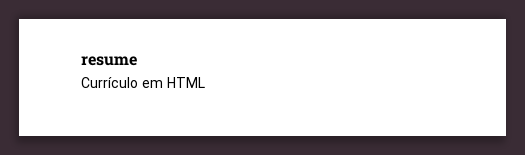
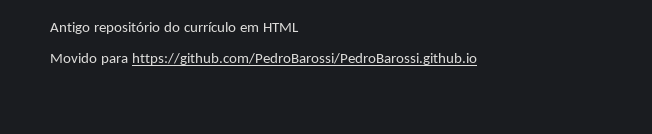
- resume
- Currículo em HTML
+ Antigo repositório do currículo em HTML
+ Movido para https://github.com/PedroBarossi/PedroBarossi.github.io

